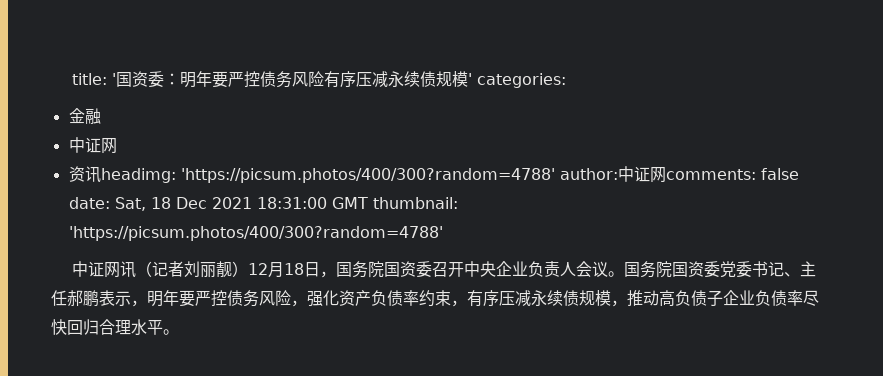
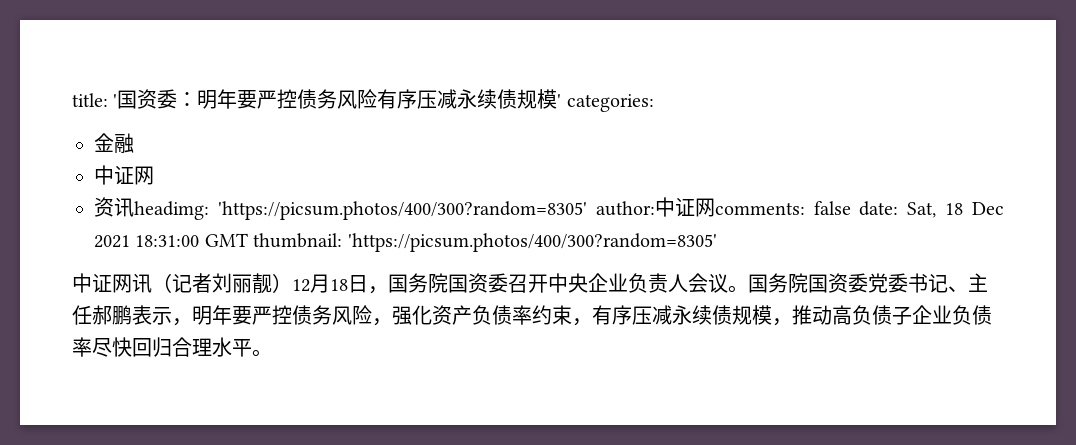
- 资讯headimg: 'https://picsum.photos/400/300?random=4788' author:中证网comments: false date: Sat, 18 Dec 2021 18:31:00 GMT thumbnail: 'https://picsum.photos/400/300?random=4788'
+ 资讯headimg: 'https://picsum.photos/400/300?random=8305' author:中证网comments: false date: Sat, 18 Dec 2021 18:31:00 GMT thumbnail: 'https://picsum.photos/400/300?random=8305'

